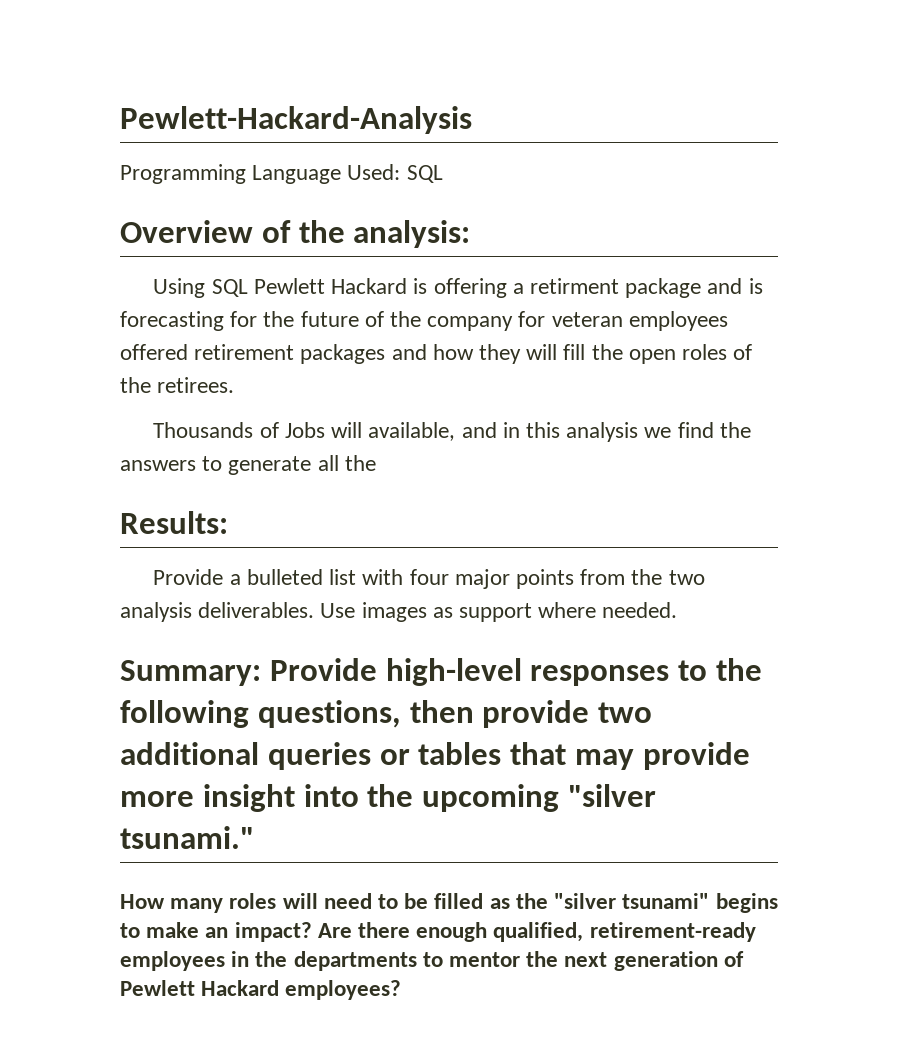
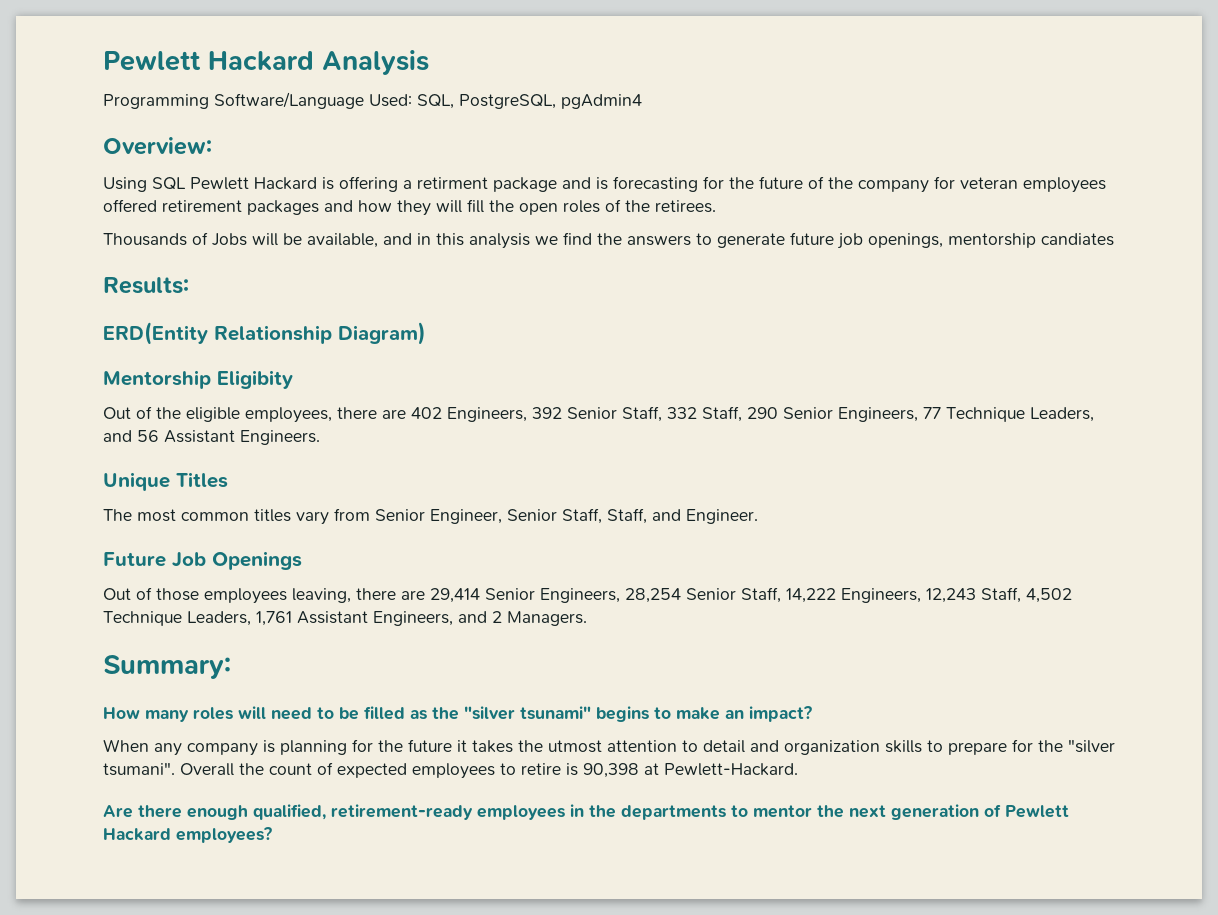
- Pewlett-Hackard-Analysis
- Programming Language Used: SQL
- Overview of the analysis:
+ Pewlett Hackard Analysis
+ Programming Software/Language Used: SQL, PostgreSQL, pgAdmin4
+ Overview:
- Thousands of Jobs will available, and in this analysis we find the answers to generate all the
+ Thousands of Jobs will be available, and in this analysis we find the answers to generate future job openings, mentorship candiates
  Results:
- Provide a bulleted list with four major points from the two analysis deliverables. Use images as support where needed.
- Summary: Provide high-level responses to the following questions, then provide two additional queries or tables that may provide more insight into the upcoming "silver tsunami."
+ ERD(Entity Relationship Diagram)
+ Mentorship Eligibity
+ Out of the eligible employees, there are 402 Engineers, 392 Senior Staff, 332 Staff, 290 Senior Engineers, 77 Technique Leaders, and 56 Assistant Engineers.
+ Unique Titles
+ The most common titles vary from Senior Engineer, Senior Staff, Staff, and Engineer.
+ Future Job Openings
+ Out of those employees leaving, there are 29,414 Senior Engineers, 28,254 Senior Staff, 14,222 Engineers, 12,243 Staff, 4,502 Technique Leaders, 1,761 Assistant Engineers, and 2 Managers.
+ Summary:
- How many roles will need to be filled as the "silver tsunami" begins to make an impact? Are there enough qualified, retirement-ready employees in the departments to mentor the next generation of Pewlett Hackard employees?
+ How many roles will need to be filled as the "silver tsunami" begins to make an impact?
+ When any company is planning for the future it takes the utmost attention to detail and organization skills to prepare for the "silver tsumani". Overall the count of expected employees to retire is 90,398 at Pewlett-Hackard.
+ Are there enough qualified, retirement-ready employees in the departments to mentor the next generation of Pewlett Hackard employees?

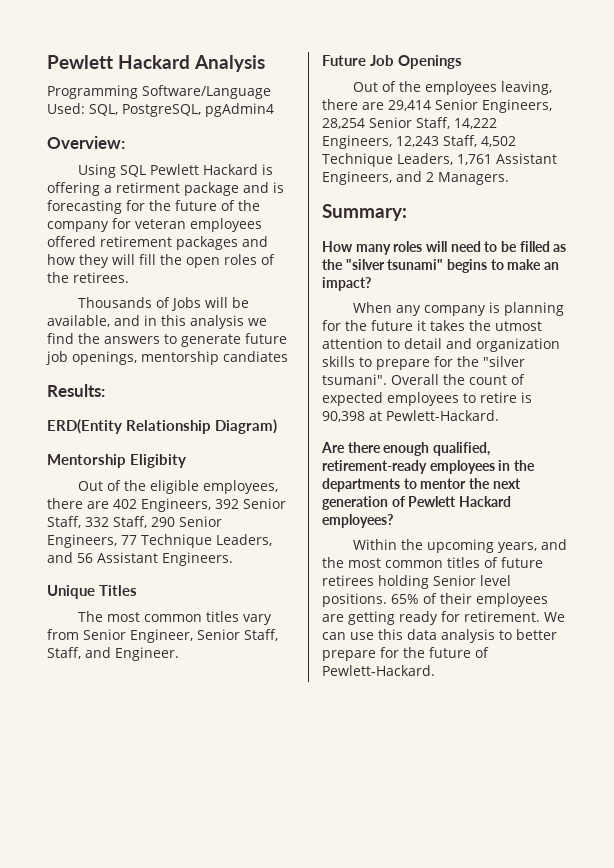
- Out of those employees leaving, there are 29,414 Senior Engineers, 28,254 Senior Staff, 14,222 Engineers, 12,243 Staff, 4,502 Technique Leaders, 1,761 Assistant Engineers, and 2 Managers.
+ Out of the employees leaving, there are 29,414 Senior Engineers, 28,254 Senior Staff, 14,222 Engineers, 12,243 Staff, 4,502 Technique Leaders, 1,761 Assistant Engineers, and 2 Managers.
+ Within the upcoming years, and the most common titles of future retirees holding Senior level positions. 65% of their employees are getting ready for retirement. We can use this data analysis to better prepare for the future of Pewlett-Hackard.

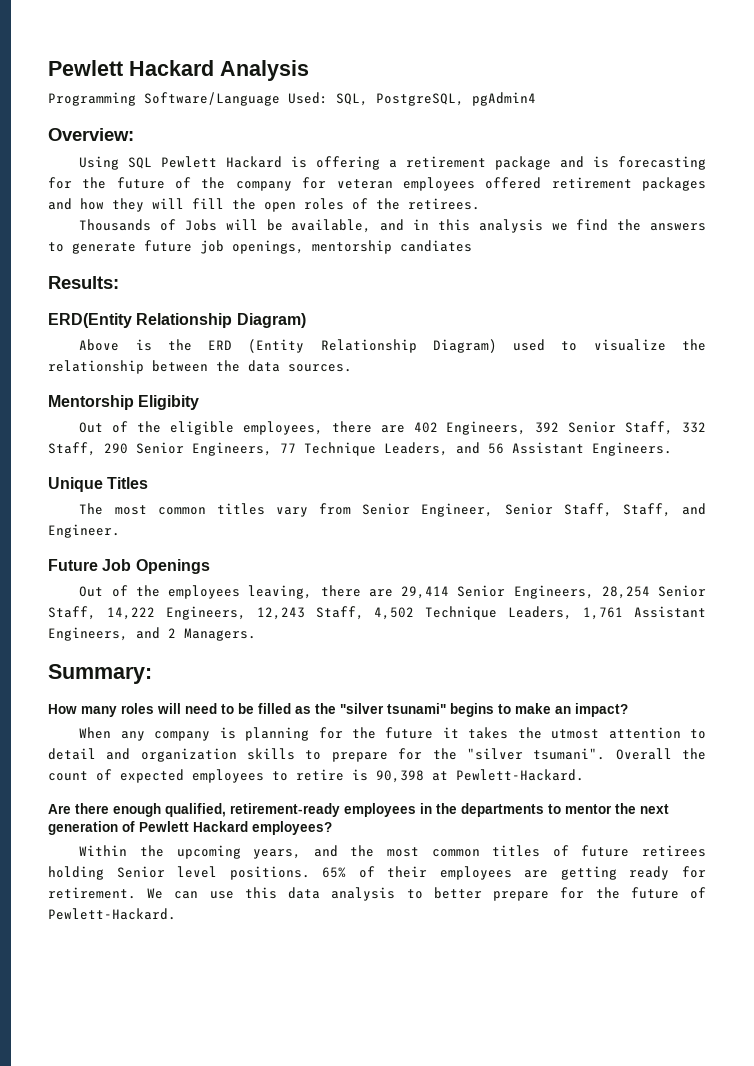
- Using SQL Pewlett Hackard is offering a retirment package and is forecasting for the future of the company for veteran employees offered retirement packages and how they will fill the open roles of the retirees.
+ Using SQL Pewlett Hackard is offering a retirement package and is forecasting for the future of the company for veteran employees offered retirement packages and how they will fill the open roles of the retirees.
+ Above is the ERD (Entity Relationship Diagram) used to visualize the relationship between the data sources.

